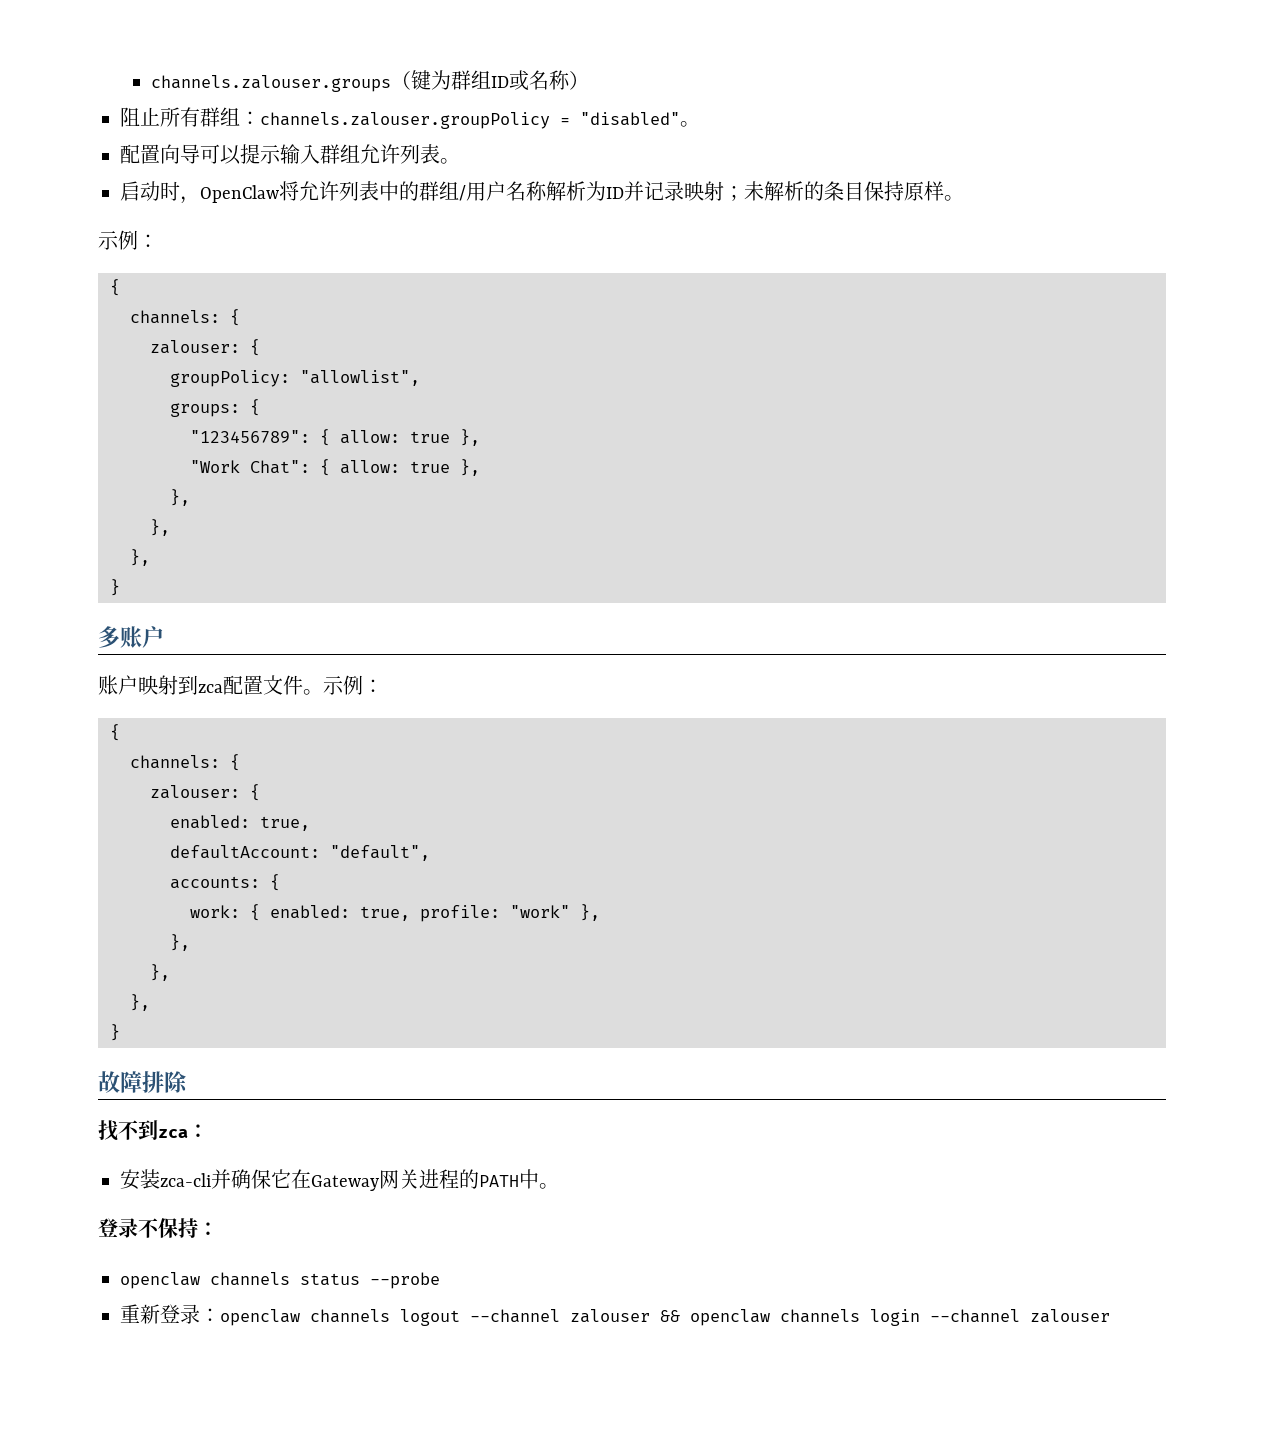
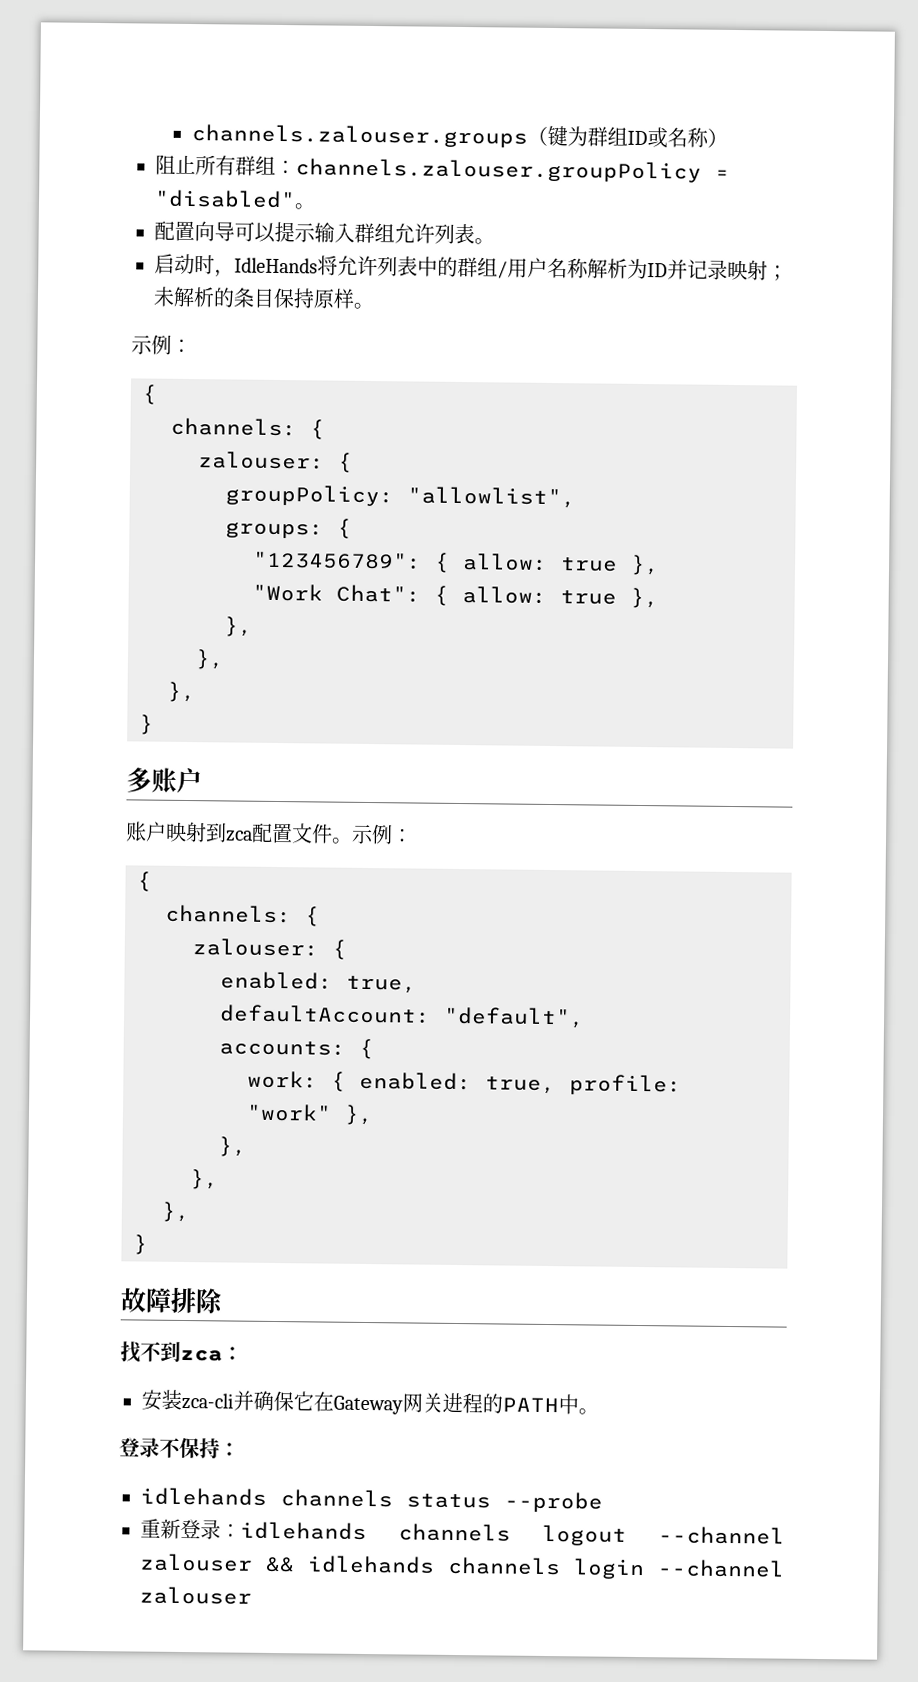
- 启动时，OpenClaw将允许列表中的群组/用户名称解析为ID并记录映射；未解析的条目保持原样。
+ 启动时，IdleHands将允许列表中的群组/用户名称解析为ID并记录映射；未解析的条目保持原样。
- openclaw channels status --probe
+ idlehands channels status --probe
- 重新登录：openclaw channels logout --channel zalouser && openclaw channels login --channel zalouser
+ 重新登录：idlehands channels logout --channel zalouser && idlehands channels login --channel zalouser

